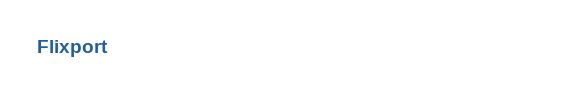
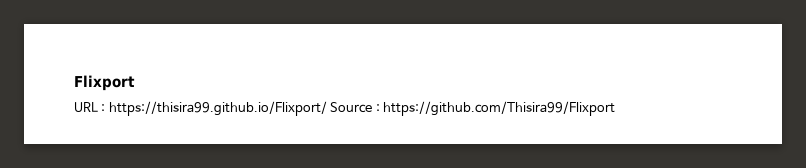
+ URL : https://thisira99.github.io/Flixport/ Source : https://github.com/Thisira99/Flixport

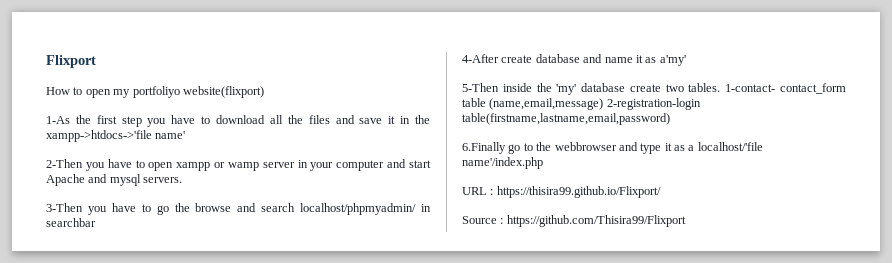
+ How to open my portfoliyo website(flixport)
+ 1-As the first step you have to download all the files and save it in the xampp->htdocs->'file name'
+ 2-Then you have to open xampp or wamp server in your computer and start Apache and mysql servers.
+ 3-Then you have to go the browse and search localhost/phpmyadmin/ in searchbar
+ 4-After create database and name it as a'my'
+ 5-Then inside the 'my' database create two tables. 1-contact- contact_form table (name,email,message) 2-registration-login table(firstname,lastname,email,password)
+ 6.Finally go to the webbrowser and type it as a localhost/'file name'/index.php
- URL : https://thisira99.github.io/Flixport/ Source : https://github.com/Thisira99/Flixport
+ URL : https://thisira99.github.io/Flixport/
+ Source : https://github.com/Thisira99/Flixport

